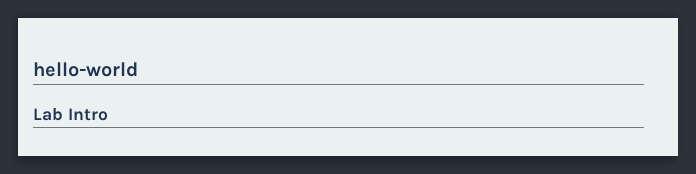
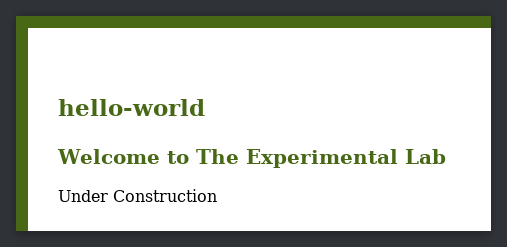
- Lab Intro
+ Welcome to The Experimental Lab
+ Under Construction

